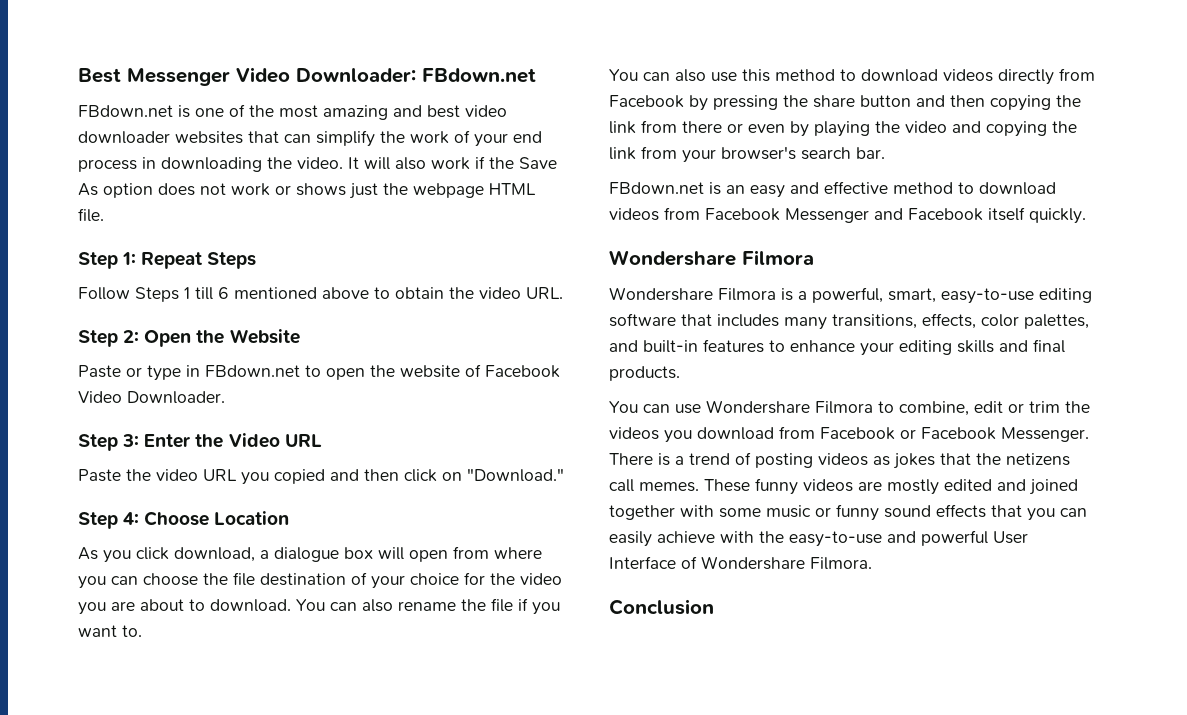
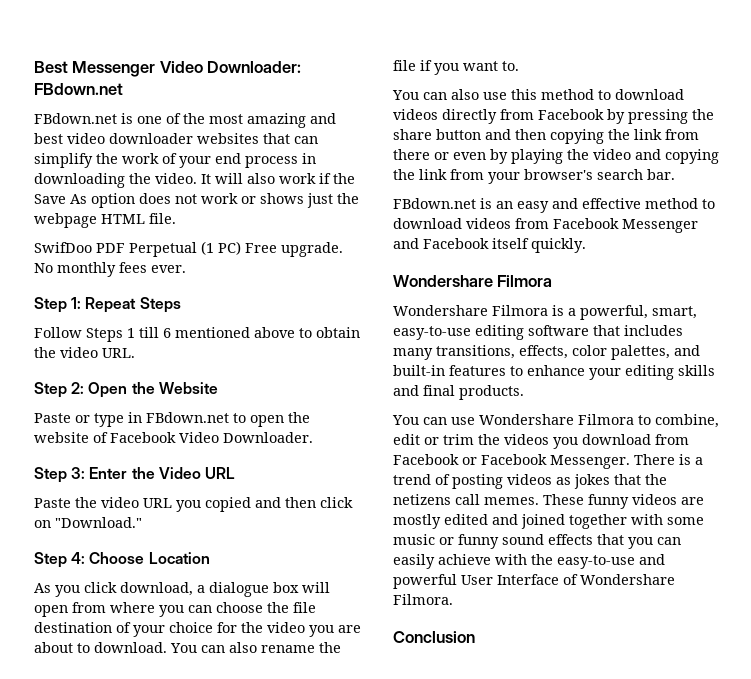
+ SwifDoo PDF Perpetual (1 PC) Free upgrade. No monthly fees ever.

